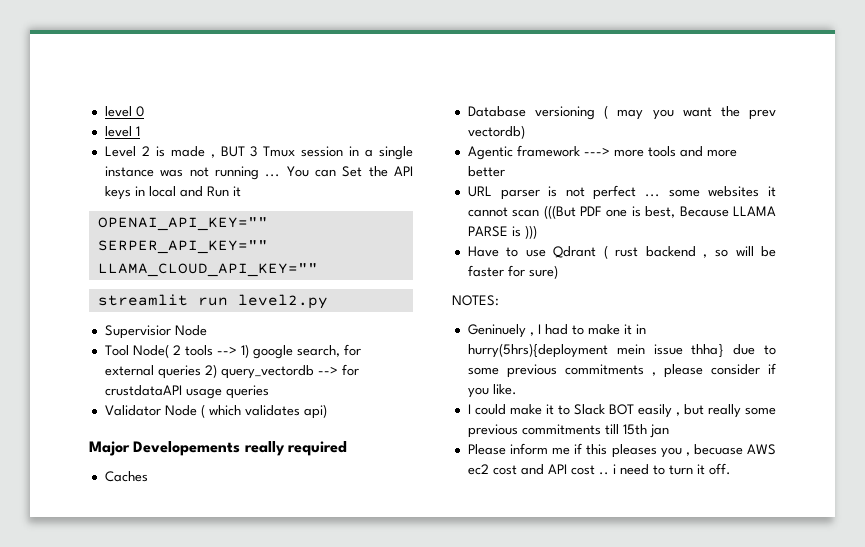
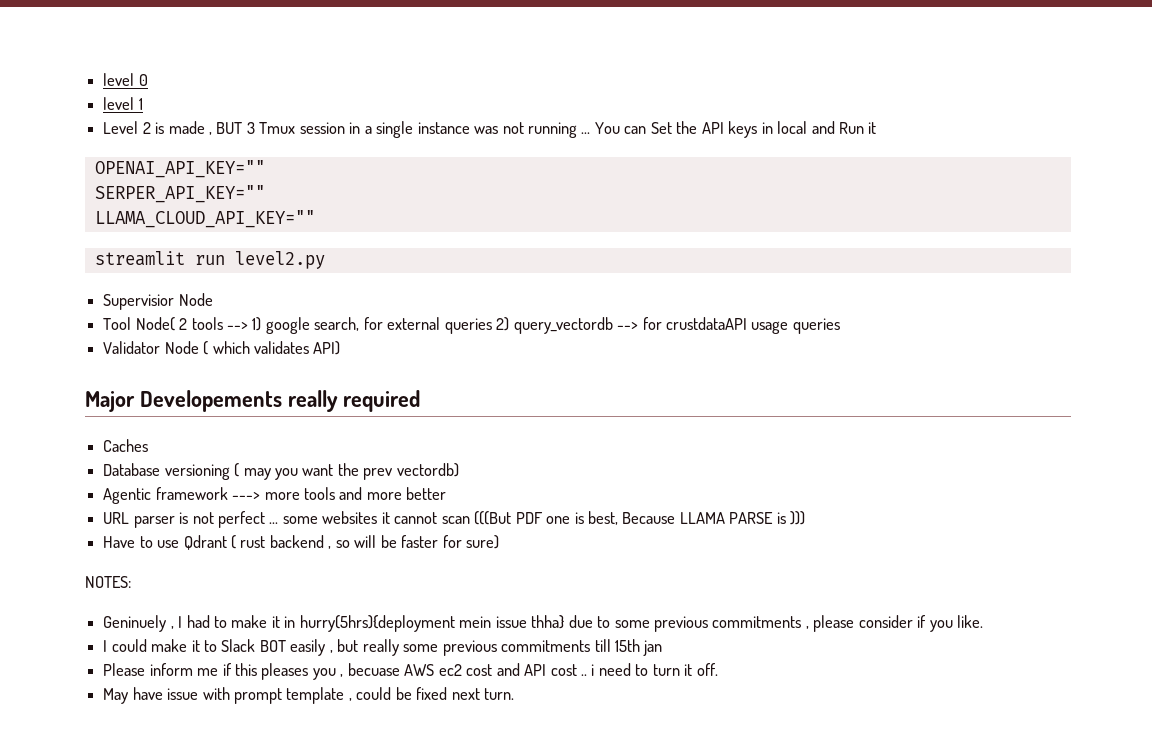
- Validator Node ( which validates api)
+ Validator Node ( which validates API)
+ May have issue with prompt template , could be fixed next turn.

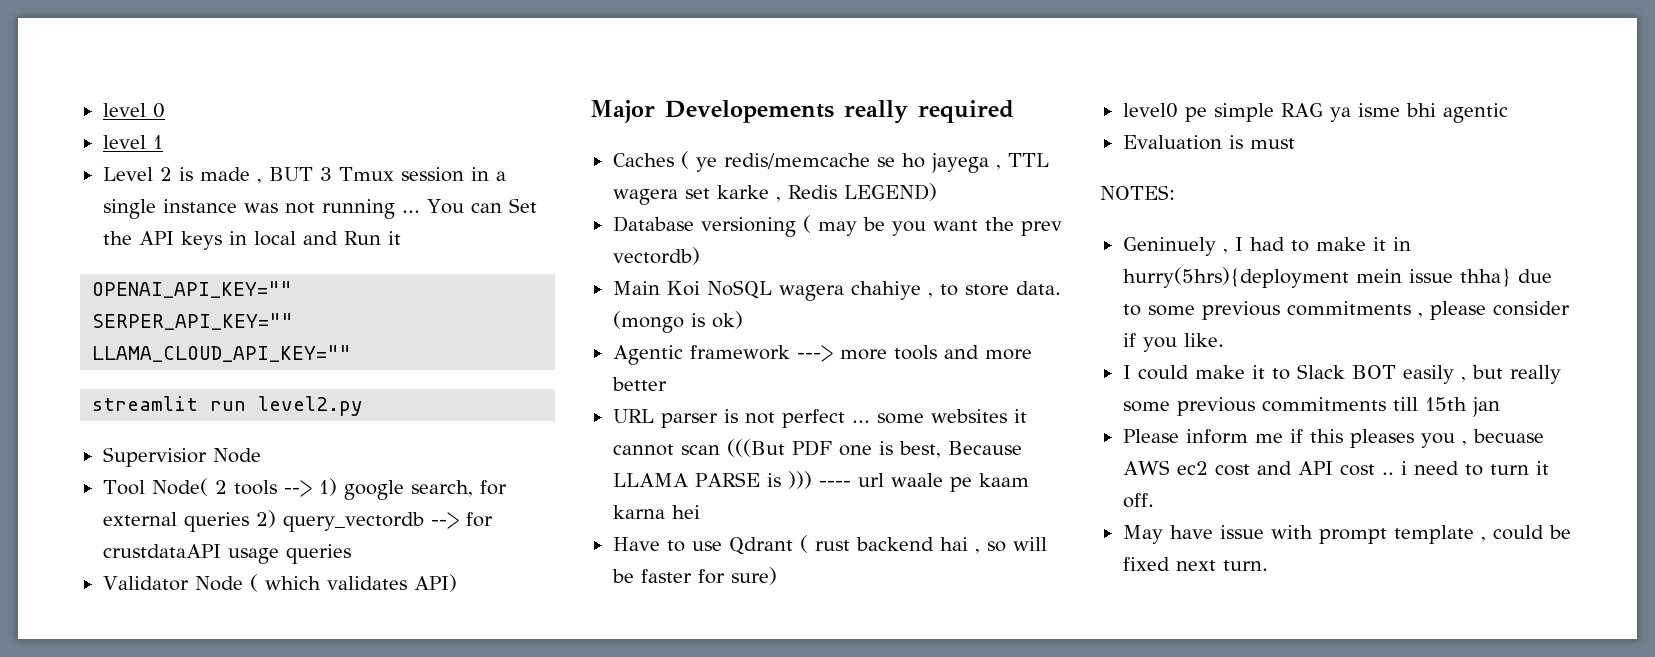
- Caches
+ Caches ( ye redis/memcache se ho jayega , TTL wagera set karke , Redis LEGEND)
- Database versioning ( may you want the prev vectordb)
+ Database versioning ( may be you want the prev vectordb)
+ Main Koi NoSQL wagera chahiye , to store data. (mongo is ok)
- URL parser is not perfect ... some websites it cannot scan (((But PDF one is best, Because LLAMA PARSE is )))
+ URL parser is not perfect ... some websites it cannot scan (((But PDF one is best, Because LLAMA PARSE is ))) ---- url waale pe kaam karna hei
- Have to use Qdrant ( rust backend , so will be faster for sure)
+ Have to use Qdrant ( rust backend hai , so will be faster for sure)
+ level0 pe simple RAG ya isme bhi agentic
+ Evaluation is must

